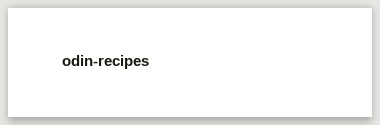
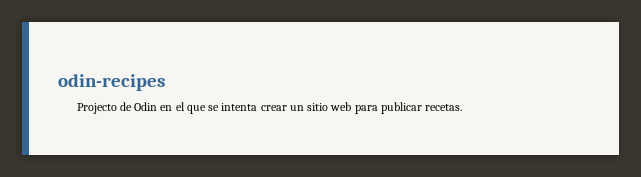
+ Projecto de Odin en el que se intenta crear un sitio web para publicar recetas.

